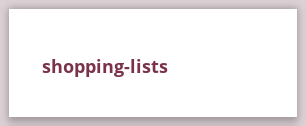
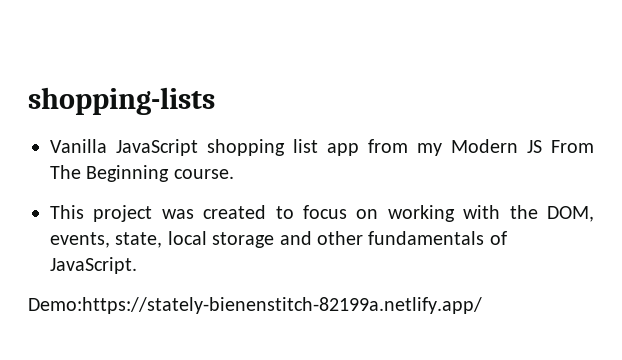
+ Vanilla JavaScript shopping list app from my Modern JS From The Beginning course.
+ This project was created to focus on working with the DOM, events, state, local storage and other fundamentals of JavaScript.
+ Demo:https://stately-bienenstitch-82199a.netlify.app/

